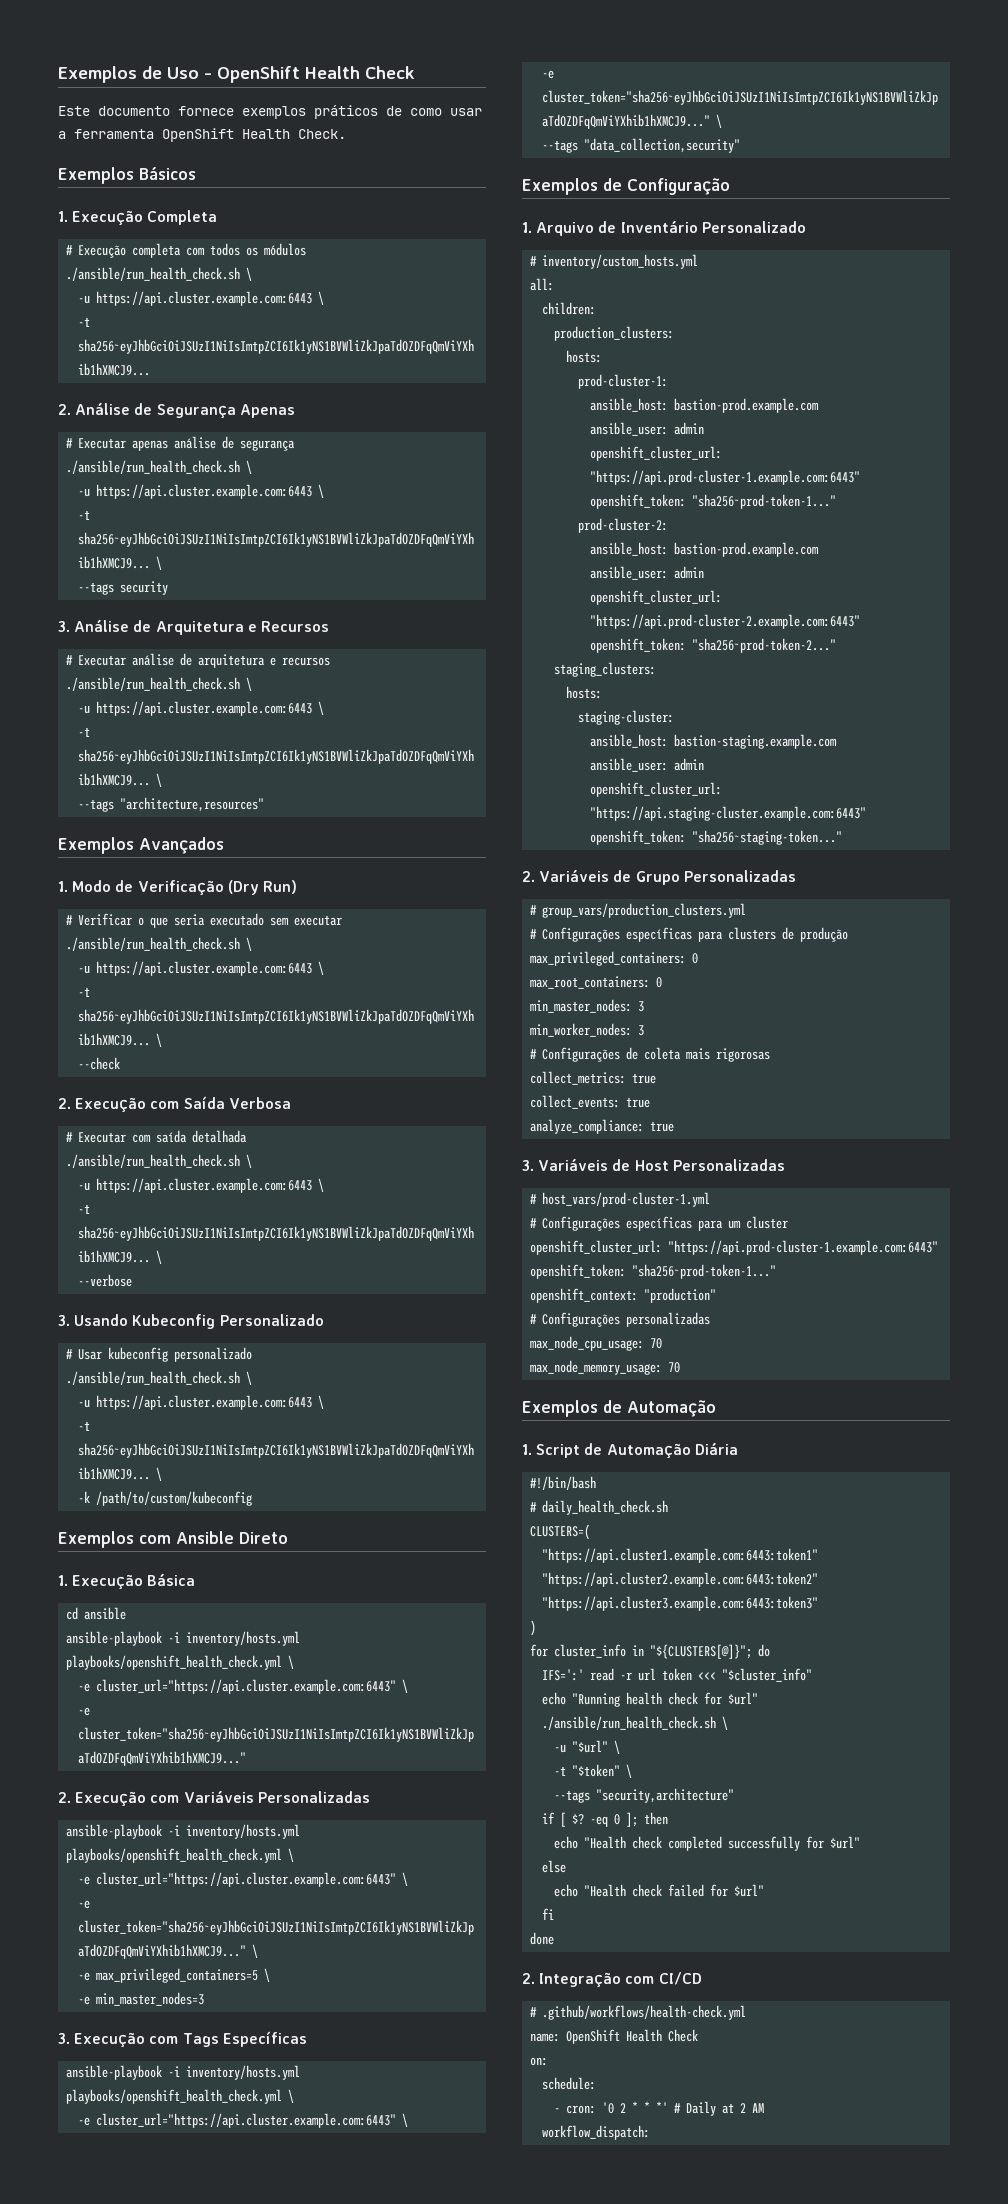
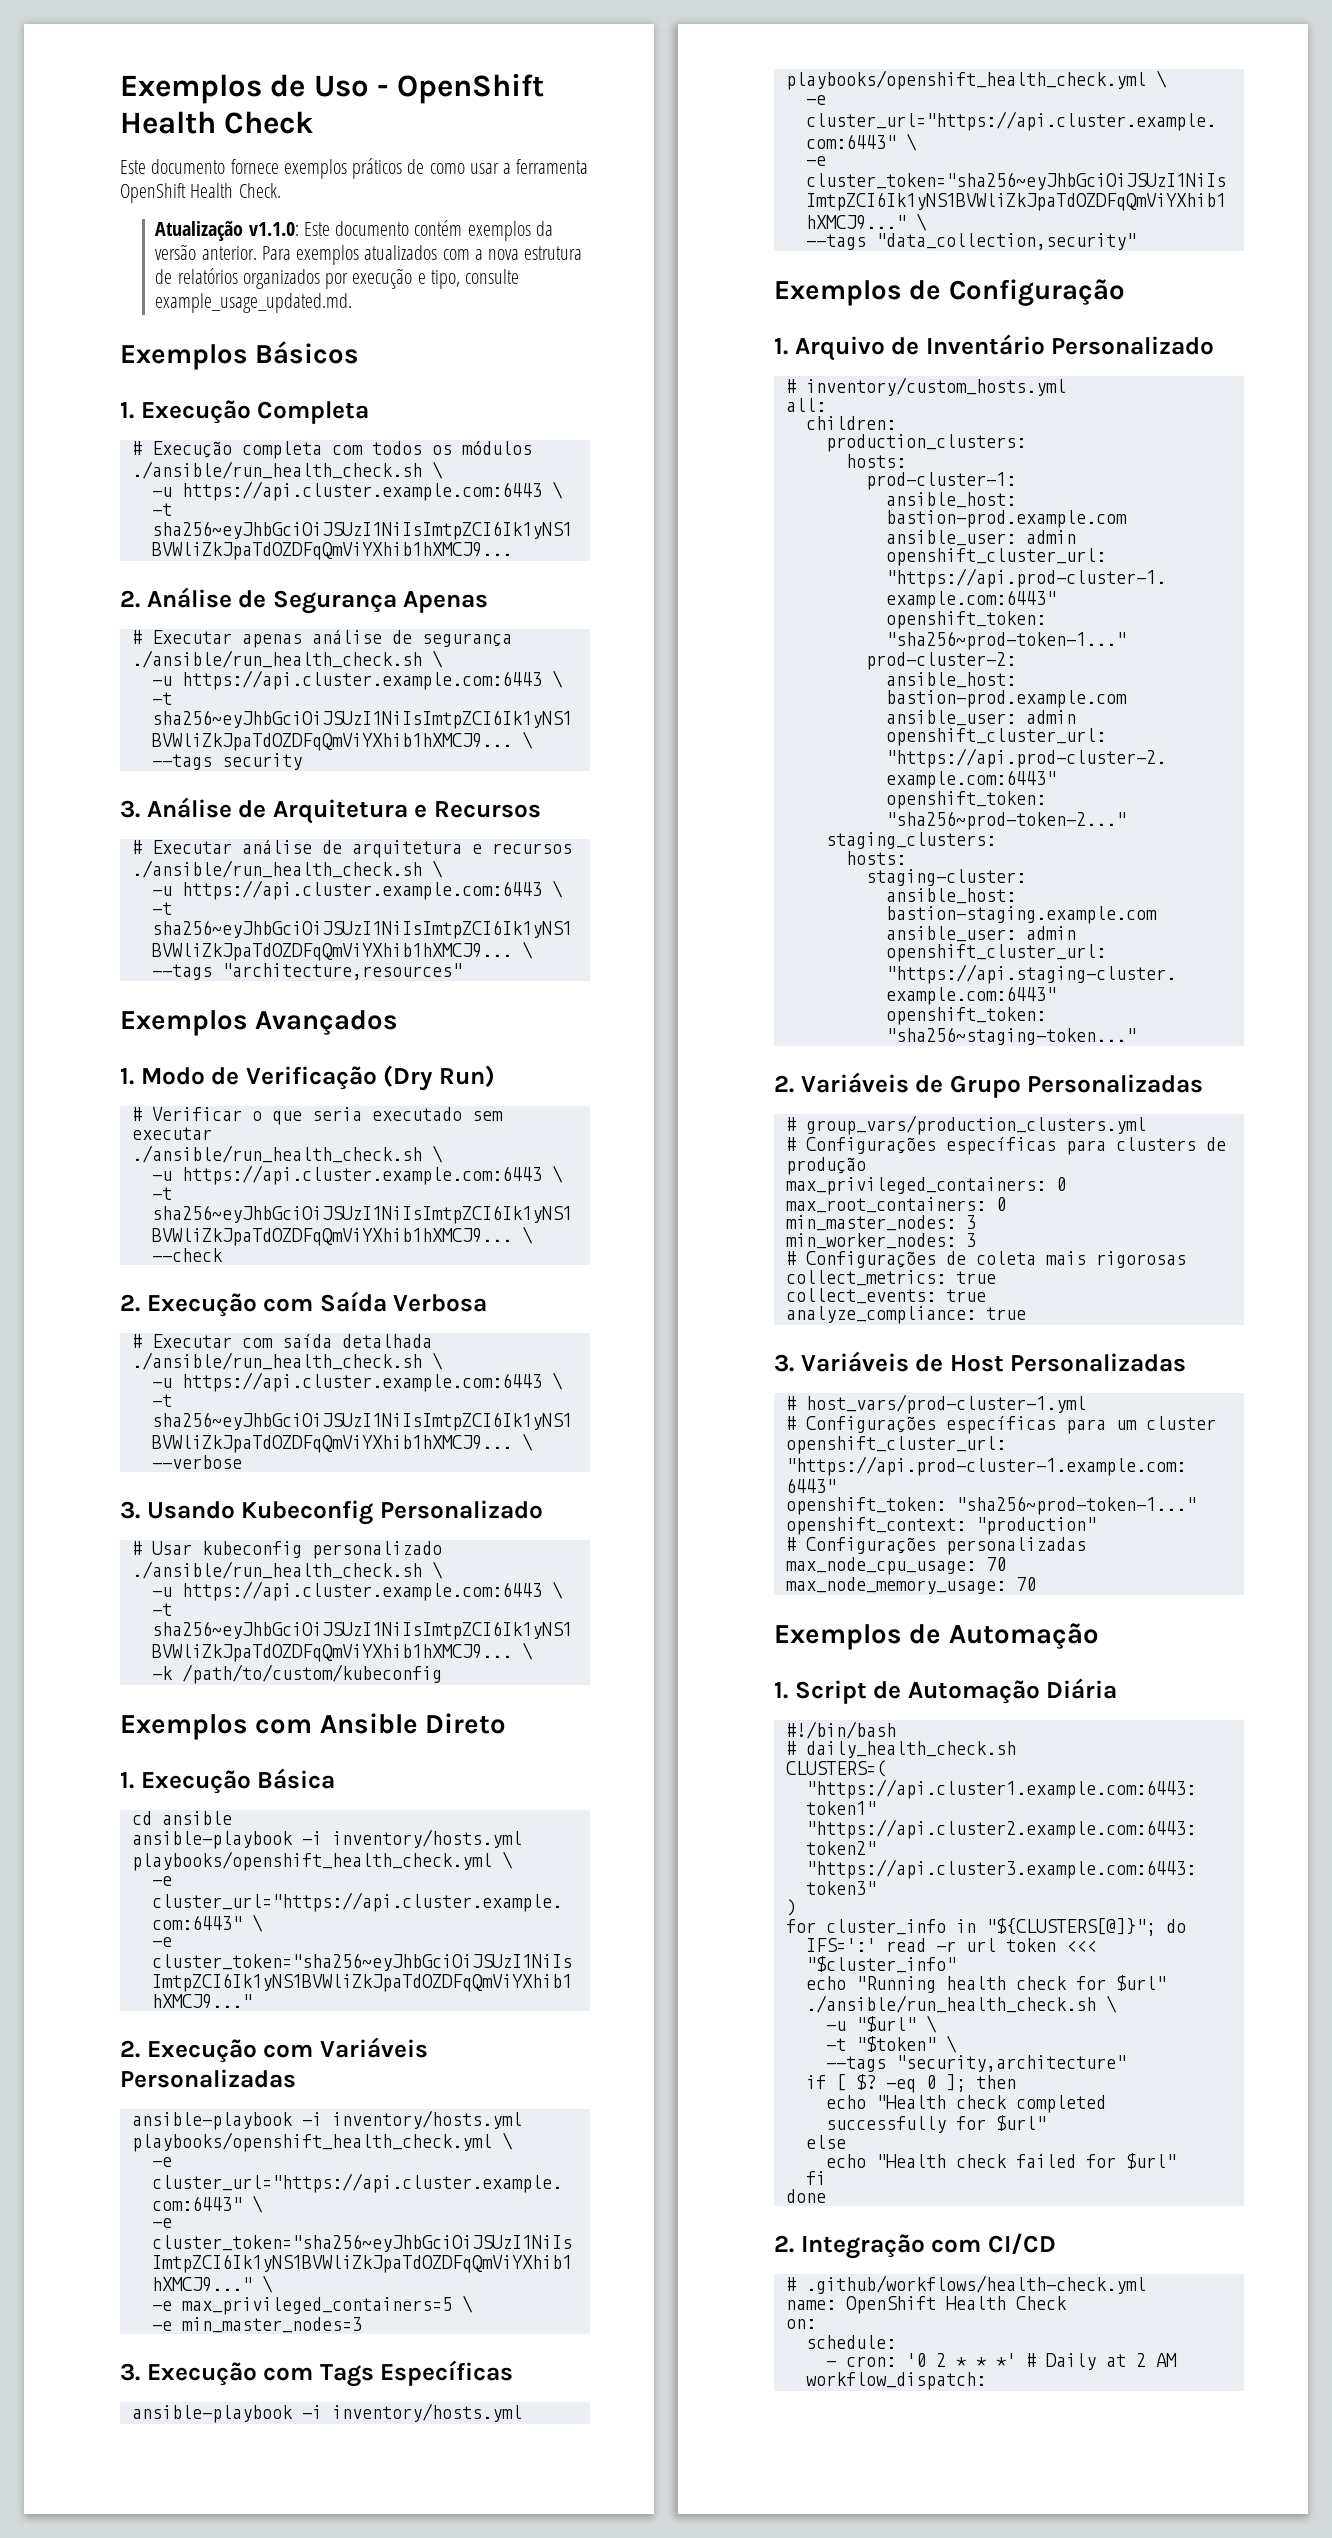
+ Atualização v1.1.0: Este documento contém exemplos da versão anterior. Para exemplos atualizados com a nova estrutura de relatórios organizados por execução e tipo, consulte example_usage_updated.md.

